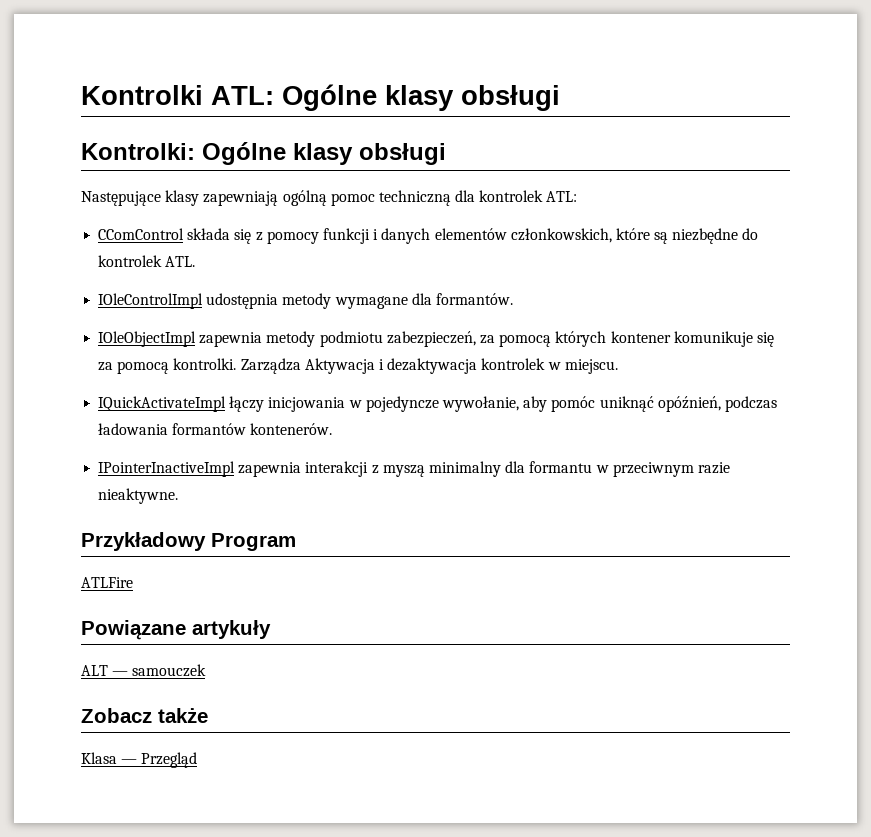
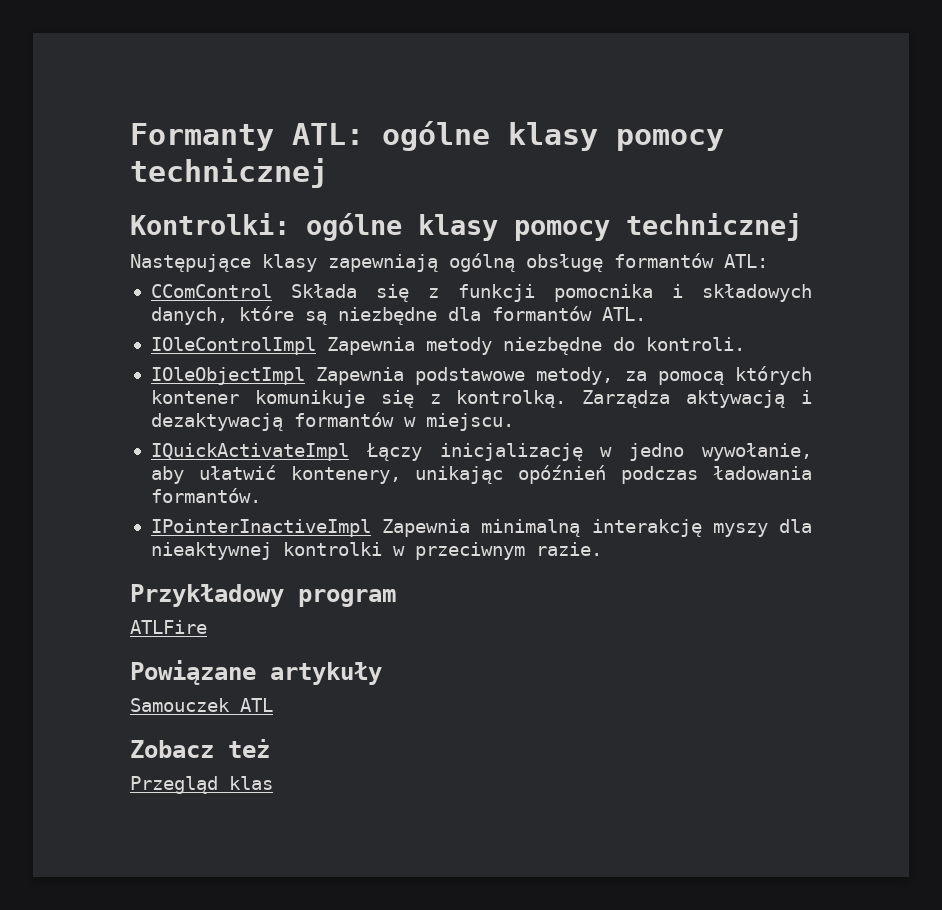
- Kontrolki ATL: Ogólne klasy obsługi
- Kontrolki: Ogólne klasy obsługi
+ Formanty ATL: ogólne klasy pomocy technicznej
+ Kontrolki: ogólne klasy pomocy technicznej
- Następujące klasy zapewniają ogólną pomoc techniczną dla kontrolek ATL:
+ Następujące klasy zapewniają ogólną obsługę formantów ATL:
- CComControl składa się z pomocy funkcji i danych elementów członkowskich, które są niezbędne do kontrolek ATL.
+ CComControl Składa się z funkcji pomocnika i składowych danych, które są niezbędne dla formantów ATL.
- IOleControlImpl udostępnia metody wymagane dla formantów.
- IOleObjectImpl zapewnia metody podmiotu zabezpieczeń, za pomocą których kontener komunikuje się za pomocą kontrolki. Zarządza Aktywacja i dezaktywacja kontrolek w miejscu.
- IQuickActivateImpl łączy inicjowania w pojedyncze wywołanie, aby pomóc uniknąć opóźnień, podczas ładowania formantów kontenerów.
- IPointerInactiveImpl zapewnia interakcji z myszą minimalny dla formantu w przeciwnym razie nieaktywne.
+ IOleControlImpl Zapewnia metody niezbędne do kontroli.
+ IOleObjectImpl Zapewnia podstawowe metody, za pomocą których kontener komunikuje się z kontrolką. Zarządza aktywacją i dezaktywacją formantów w miejscu.
+ IQuickActivateImpl Łączy inicjalizację w jedno wywołanie, aby ułatwić kontenery, unikając opóźnień podczas ładowania formantów.
+ IPointerInactiveImpl Zapewnia minimalną interakcję myszy dla nieaktywnej kontrolki w przeciwnym razie.
- Przykładowy Program
+ Przykładowy program
- ALT — samouczek
- Zobacz także
- Klasa — Przegląd
+ Samouczek ATL
+ Zobacz też
+ Przegląd klas

